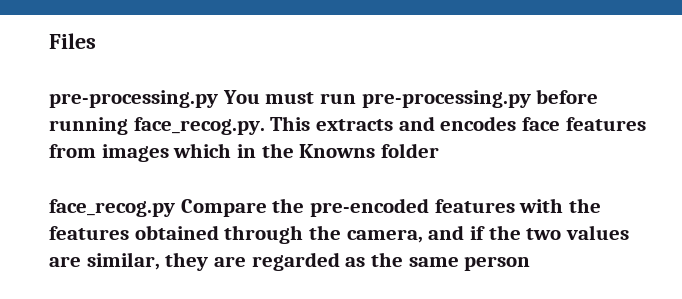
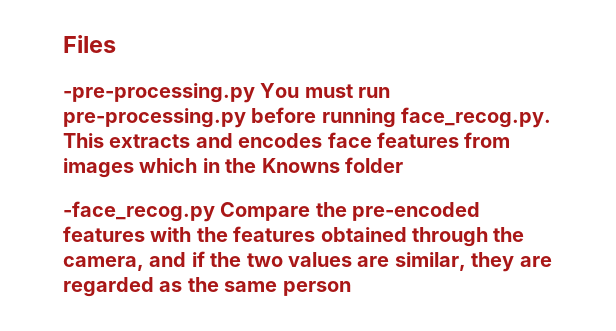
- pre-processing.py You must run pre-processing.py before running face_recog.py. This extracts and encodes face features from images which in the Knowns folder
+ -pre-processing.py You must run pre-processing.py before running face_recog.py. This extracts and encodes face features from images which in the Knowns folder
- face_recog.py Compare the pre-encoded features with the features obtained through the camera, and if the two values are similar, they are regarded as the same person
+ -face_recog.py Compare the pre-encoded features with the features obtained through the camera, and if the two values are similar, they are regarded as the same person

